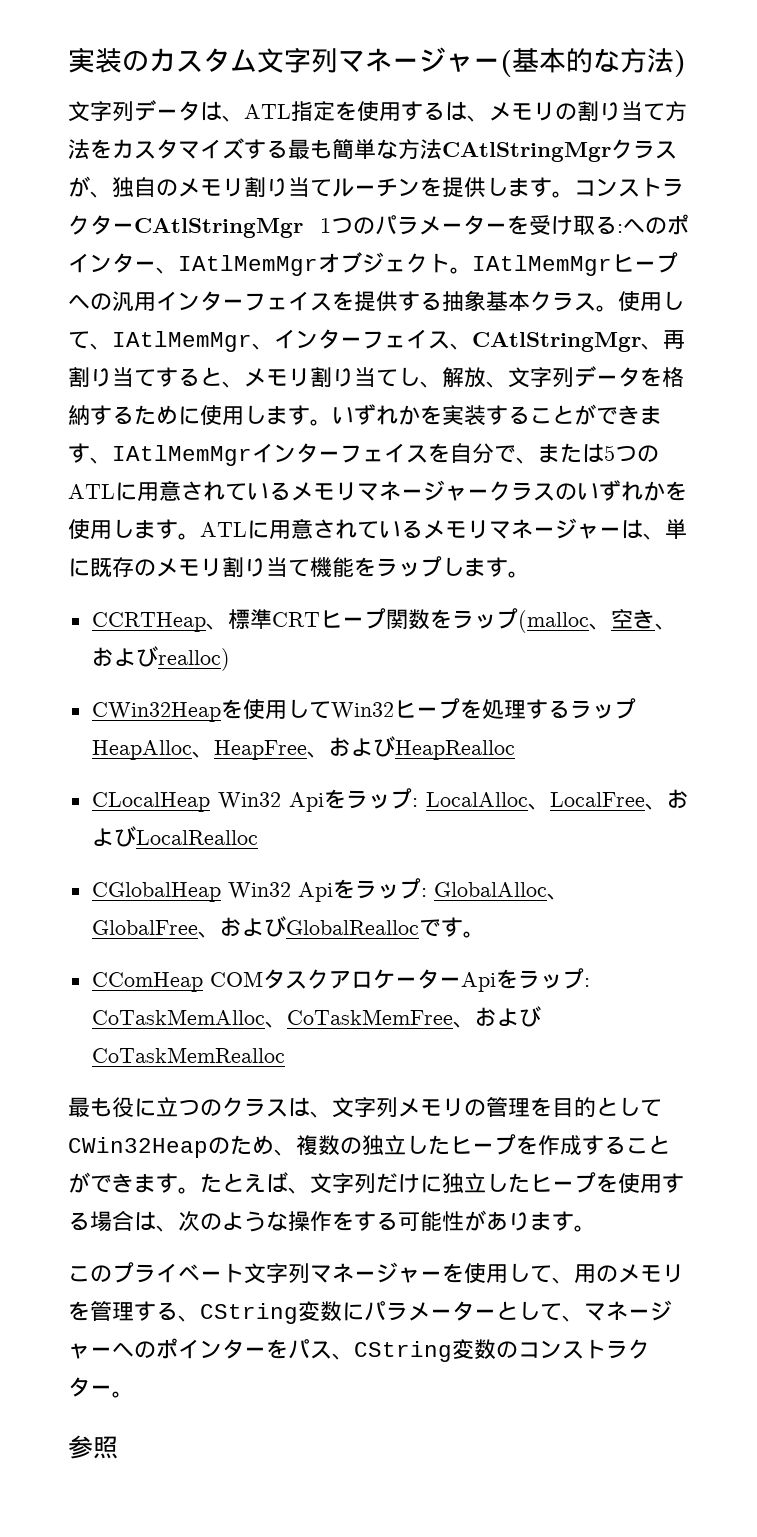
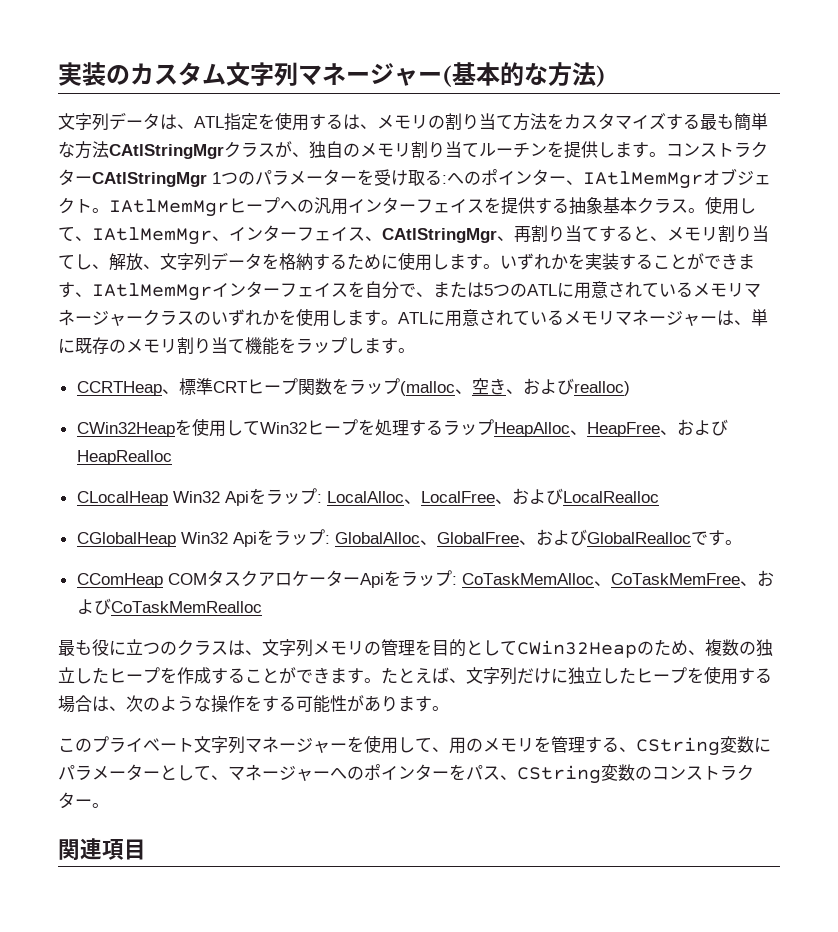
- 参照
+ 関連項目

